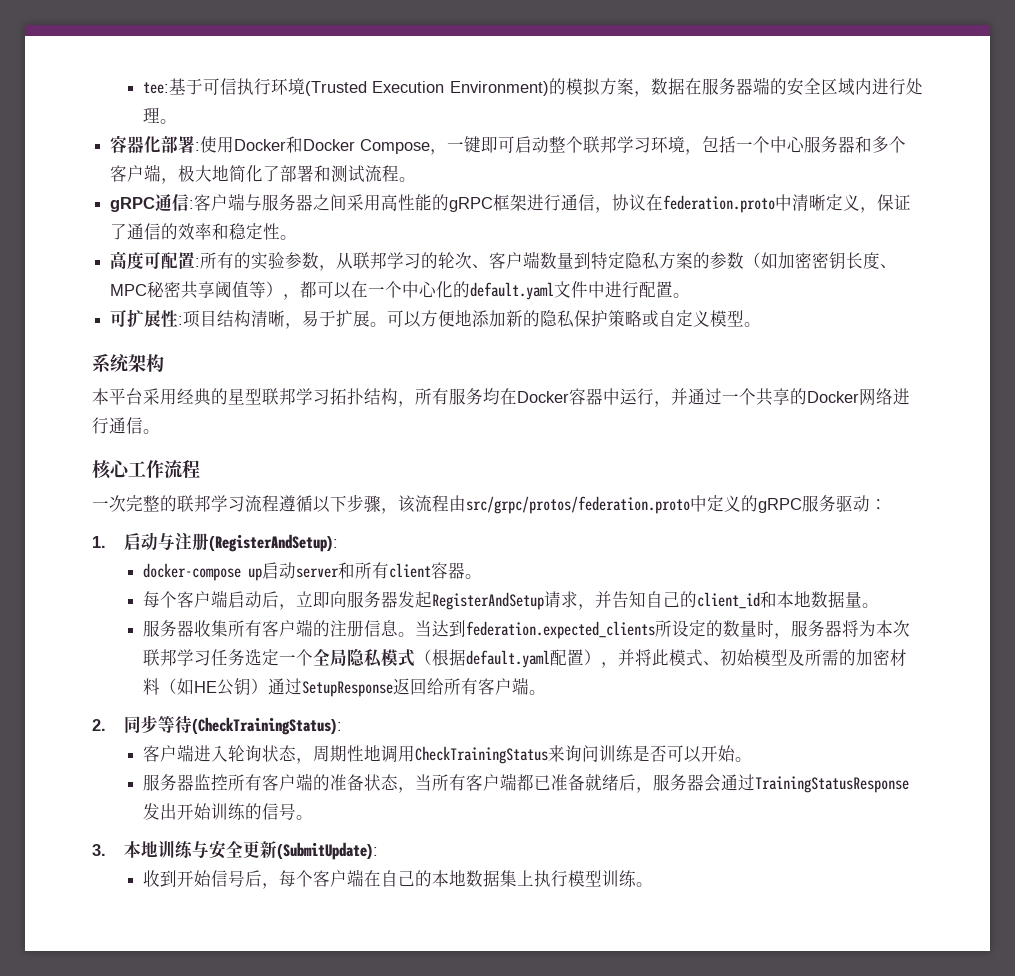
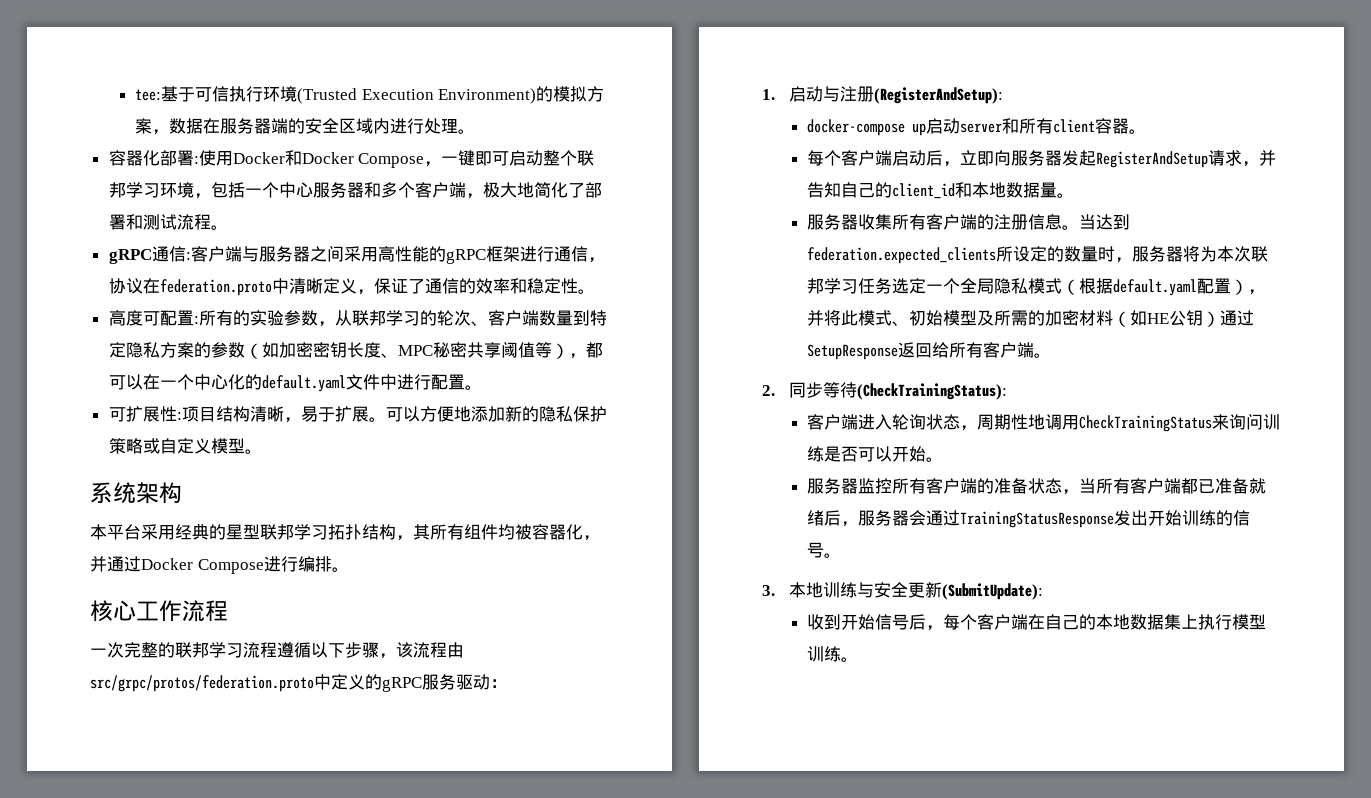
- 本平台采用经典的星型联邦学习拓扑结构，所有服务均在Docker容器中运行，并通过一个共享的Docker网络进行通信。
+ 本平台采用经典的星型联邦学习拓扑结构，其所有组件均被容器化，并通过Docker Compose进行编排。

